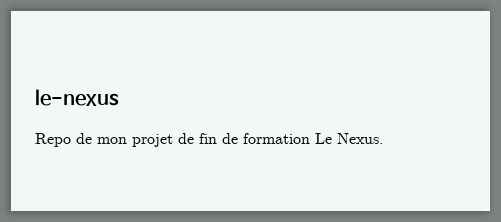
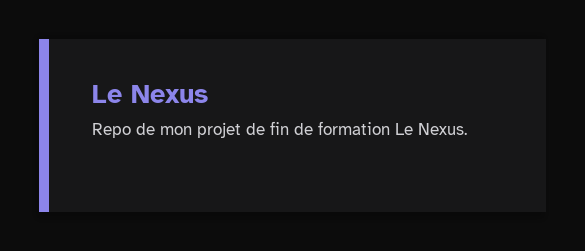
- le-nexus
+ Le Nexus

